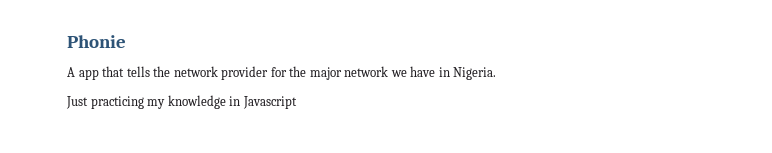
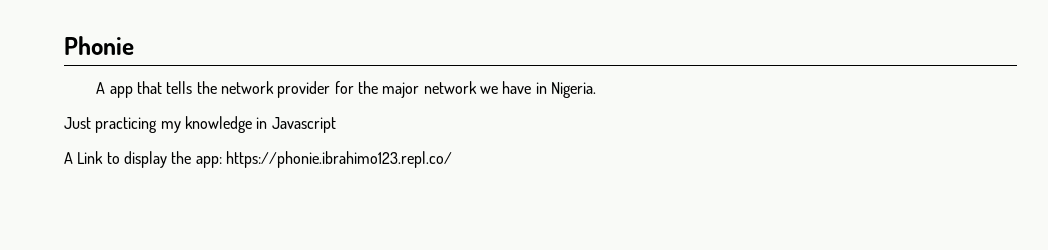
+ A Link to display the app: https://phonie.ibrahimo123.repl.co/

